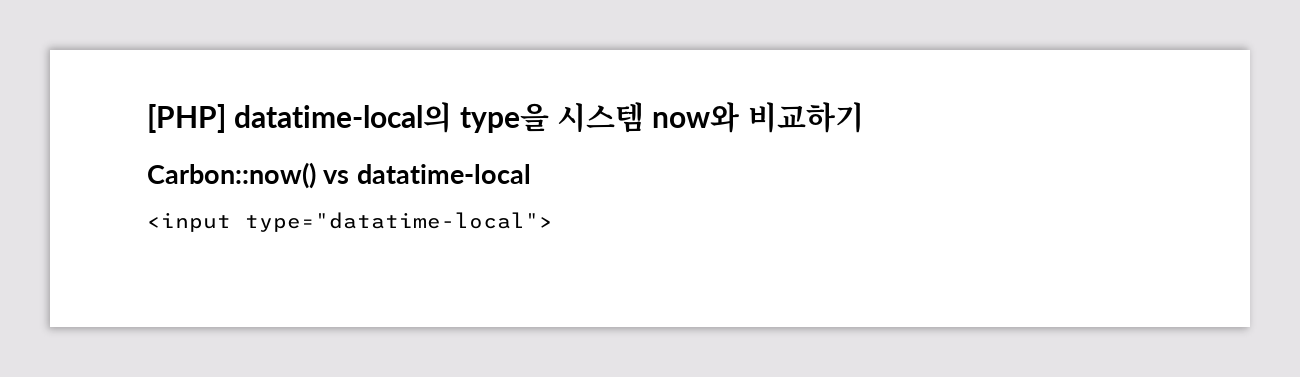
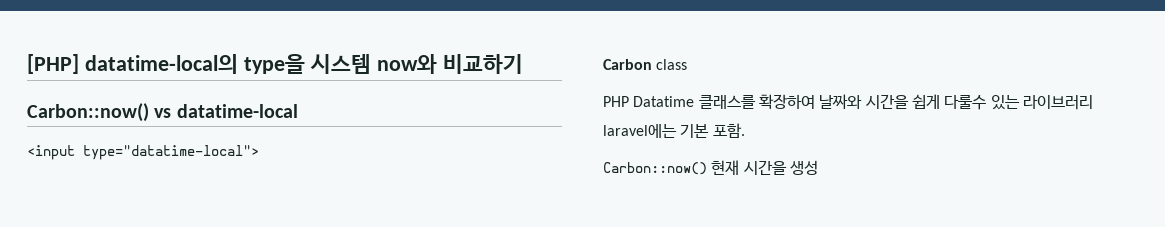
+ Carbon class
+ PHP Datatime 클래스를 확장하여 날짜와 시간을 쉽게 다룰수 있는 라이브러리 laravel에는 기본 포함.
+ Carbon::now() 현재 시간을 생성

